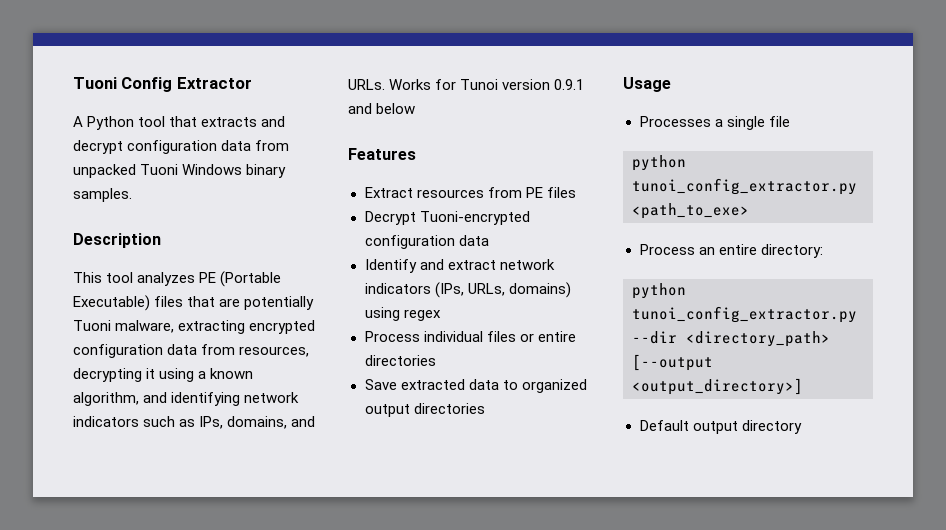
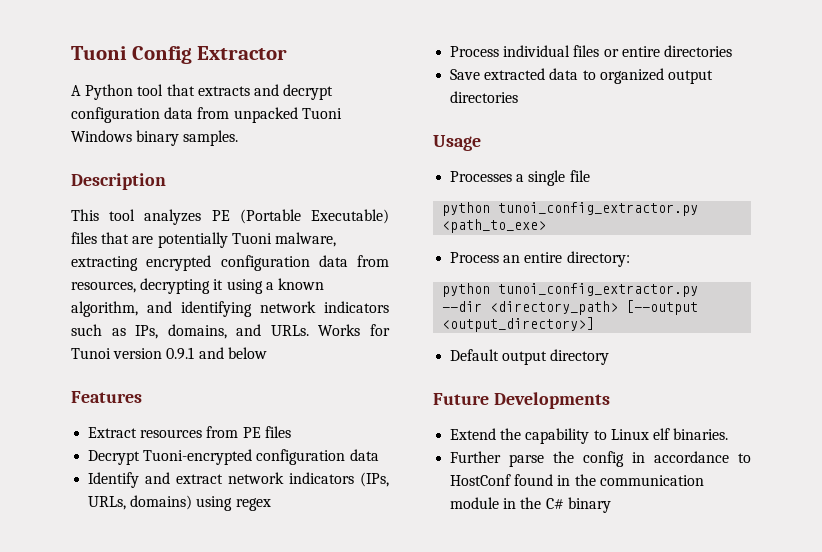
+ Future Developments
+ Extend the capability to Linux elf binaries.
+ Further parse the config in accordance to HostConf found in the communication module in the C# binary

